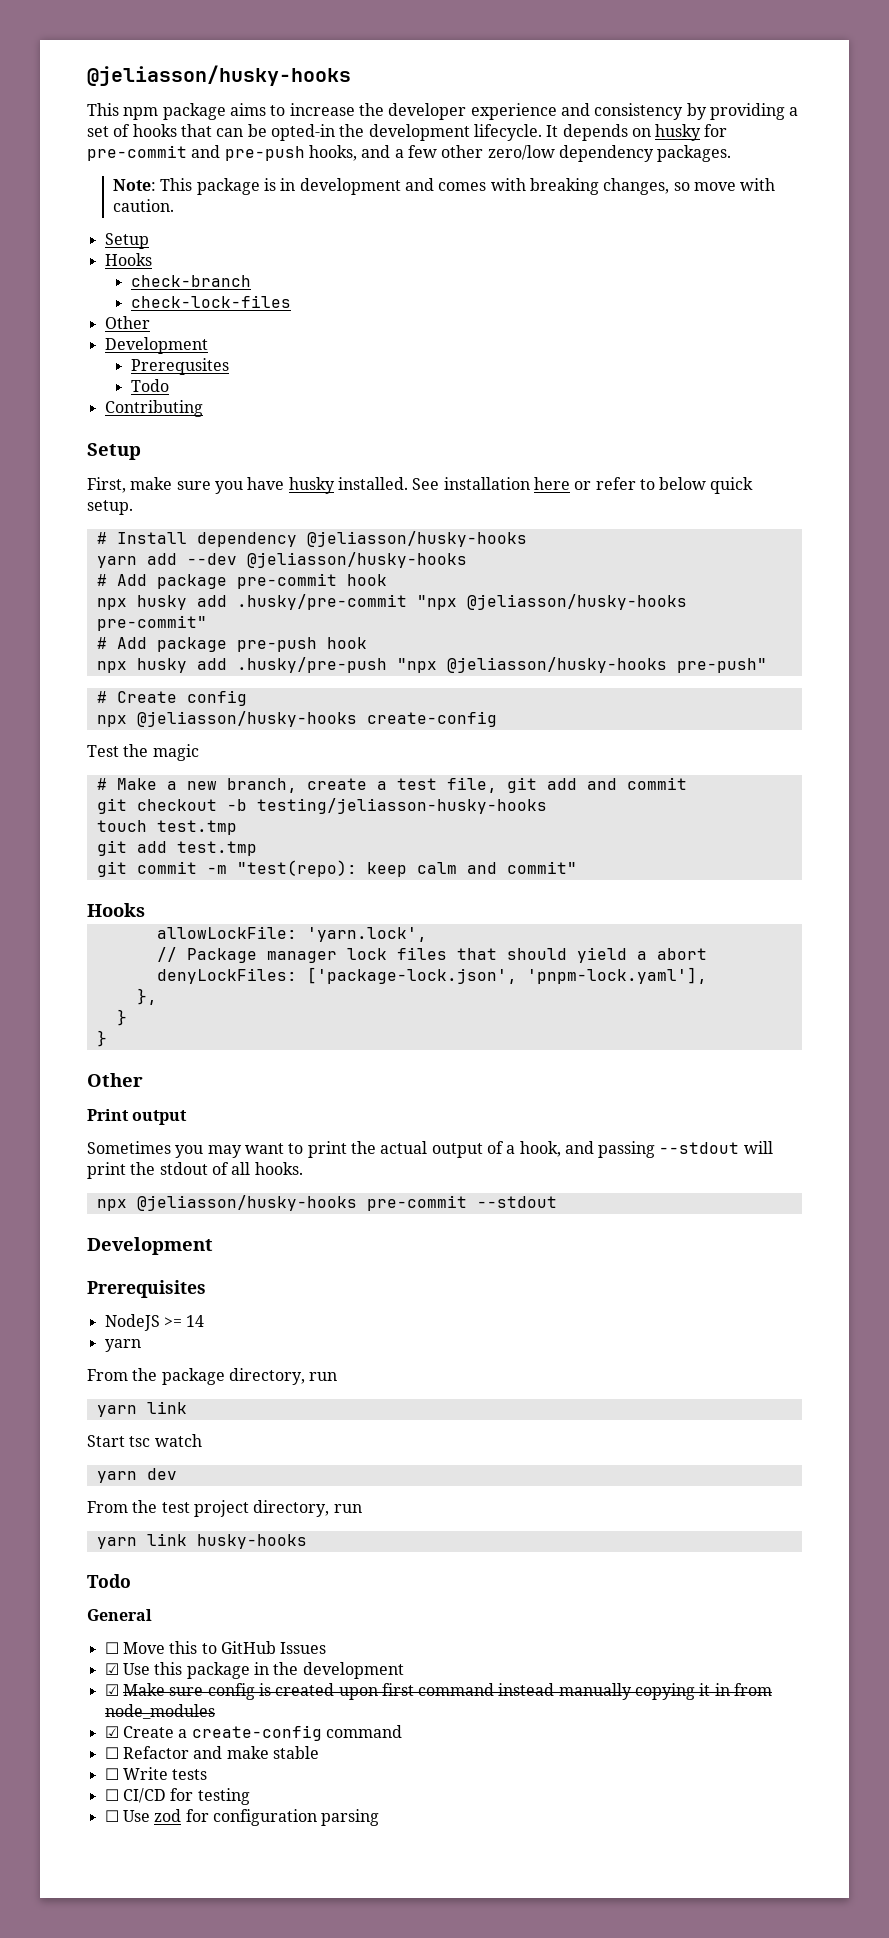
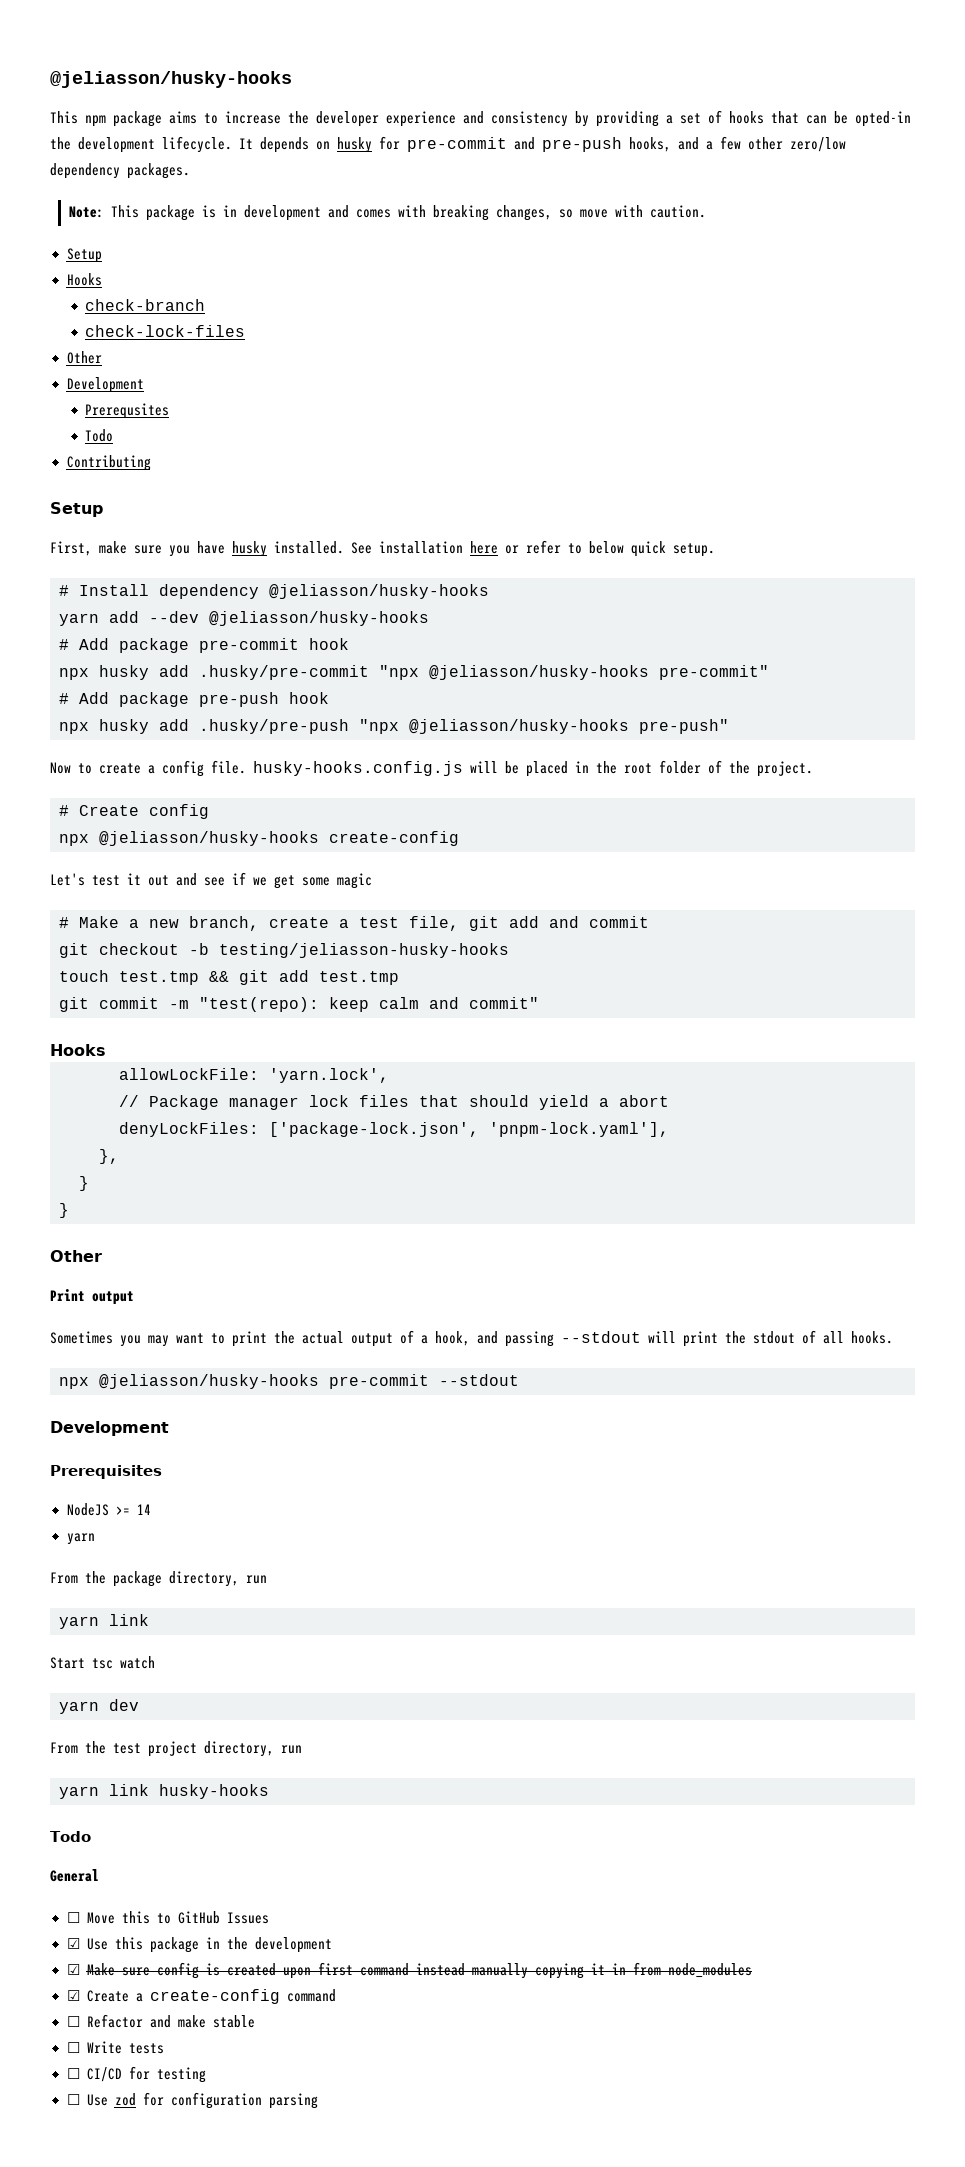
+ Now to create a config file. husky-hooks.config.js will be placed in the root folder of the project.
- Test the magic
+ Let's test it out and see if we get some magic
- touch test.tmp
- git add test.tmp
+ touch test.tmp && git add test.tmp

